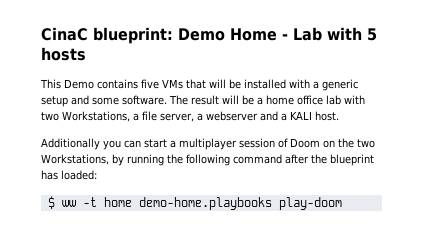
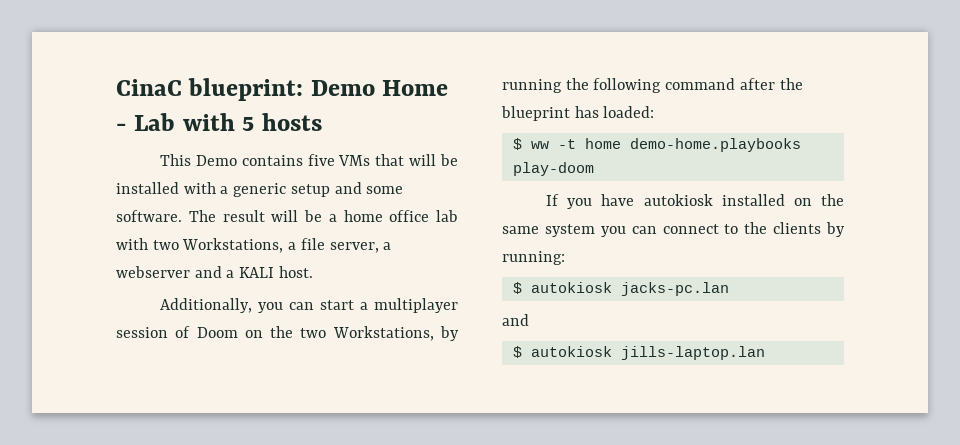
- Additionally you can start a multiplayer session of Doom on the two Workstations, by running the following command after the blueprint has loaded:
+ Additionally, you can start a multiplayer session of Doom on the two Workstations, by running the following command after the blueprint has loaded:
+ If you have autokiosk installed on the same system you can connect to the clients by running:
+ $ autokiosk jacks-pc.lan
+ and
+ $ autokiosk jills-laptop.lan

